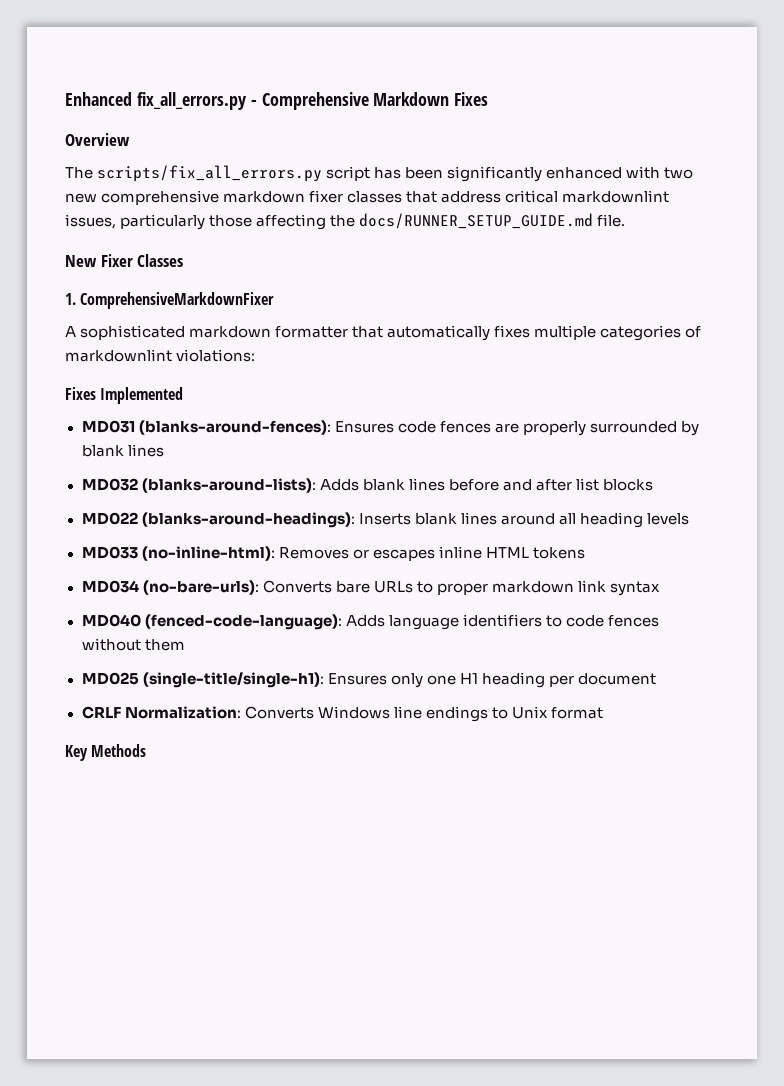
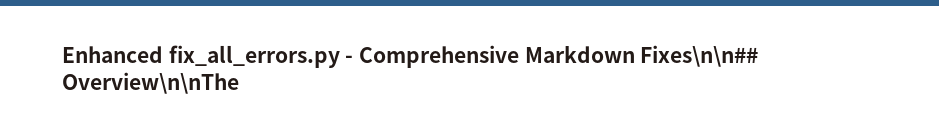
- Enhanced fix_all_errors.py - Comprehensive Markdown Fixes
- Overview
- The scripts/fix_all_errors.py script has been significantly enhanced with two new comprehensive markdown fixer classes that address critical markdownlint issues, particularly those affecting the docs/RUNNER_SETUP_GUIDE.md file.
- New Fixer Classes
- 1. ComprehensiveMarkdownFixer
- A sophisticated markdown formatter that automatically fixes multiple categories of markdownlint violations:
- Fixes Implemented
- MD031 (blanks-around-fences): Ensures code fences are properly surrounded by blank lines
- MD032 (blanks-around-lists): Adds blank lines before and after list blocks
- MD022 (blanks-around-headings): Inserts blank lines around all heading levels
- MD033 (no-inline-html): Removes or escapes inline HTML tokens
- MD034 (no-bare-urls): Converts bare URLs to proper markdown link syntax
- MD040 (fenced-code-language): Adds language identifiers to code fences without them
- MD025 (single-title/single-h1): Ensures only one H1 heading per document
- CRLF Normalization: Converts Windows line endings to Unix format
- Key Methods
+ Enhanced fix_all_errors.py - Comprehensive Markdown Fixes\n\n## Overview\n\nThe

